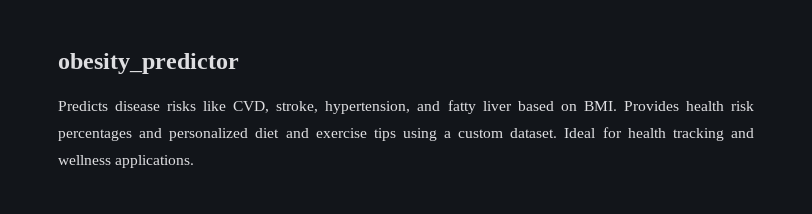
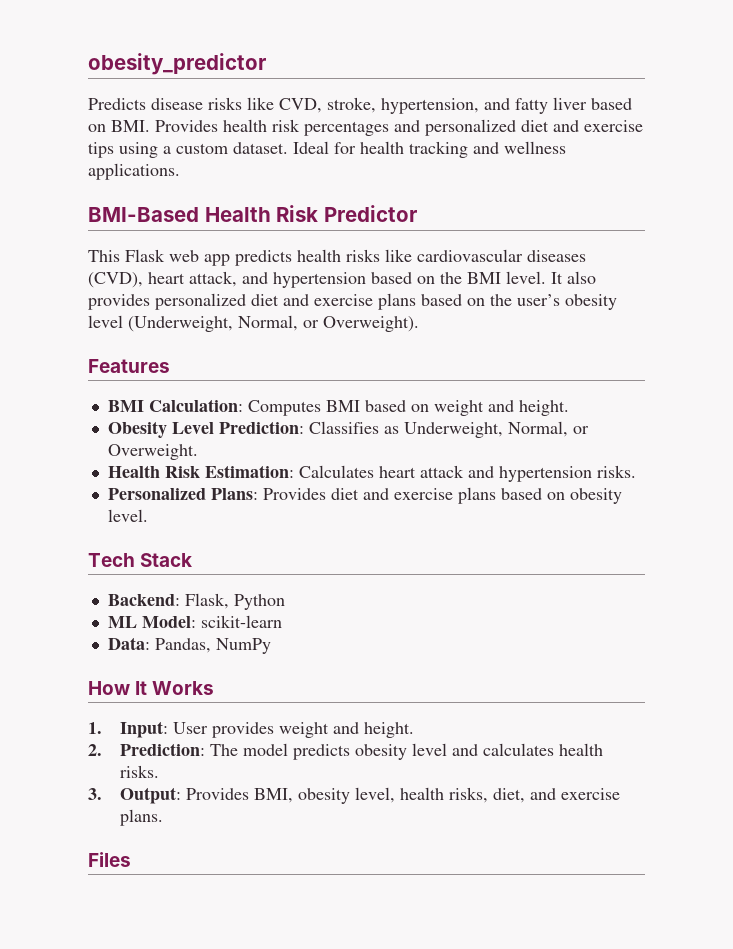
+ BMI-Based Health Risk Predictor
+ This Flask web app predicts health risks like cardiovascular diseases (CVD), heart attack, and hypertension based on the BMI level. It also provides personalized diet and exercise plans based on the user’s obesity level (Underweight, Normal, or Overweight).
+ Features
+ BMI Calculation: Computes BMI based on weight and height.
+ Obesity Level Prediction: Classifies as Underweight, Normal, or Overweight.
+ Health Risk Estimation: Calculates heart attack and hypertension risks.
+ Personalized Plans: Provides diet and exercise plans based on obesity level.
+ Tech Stack
+ Backend: Flask, Python
+ ML Model: scikit-learn
+ Data: Pandas, NumPy
+ How It Works
+ 1. Input: User provides weight and height.
+ 2. Prediction: The model predicts obesity level and calculates health risks.
+ 3. Output: Provides BMI, obesity level, health risks, diet, and exercise plans.
+ Files

